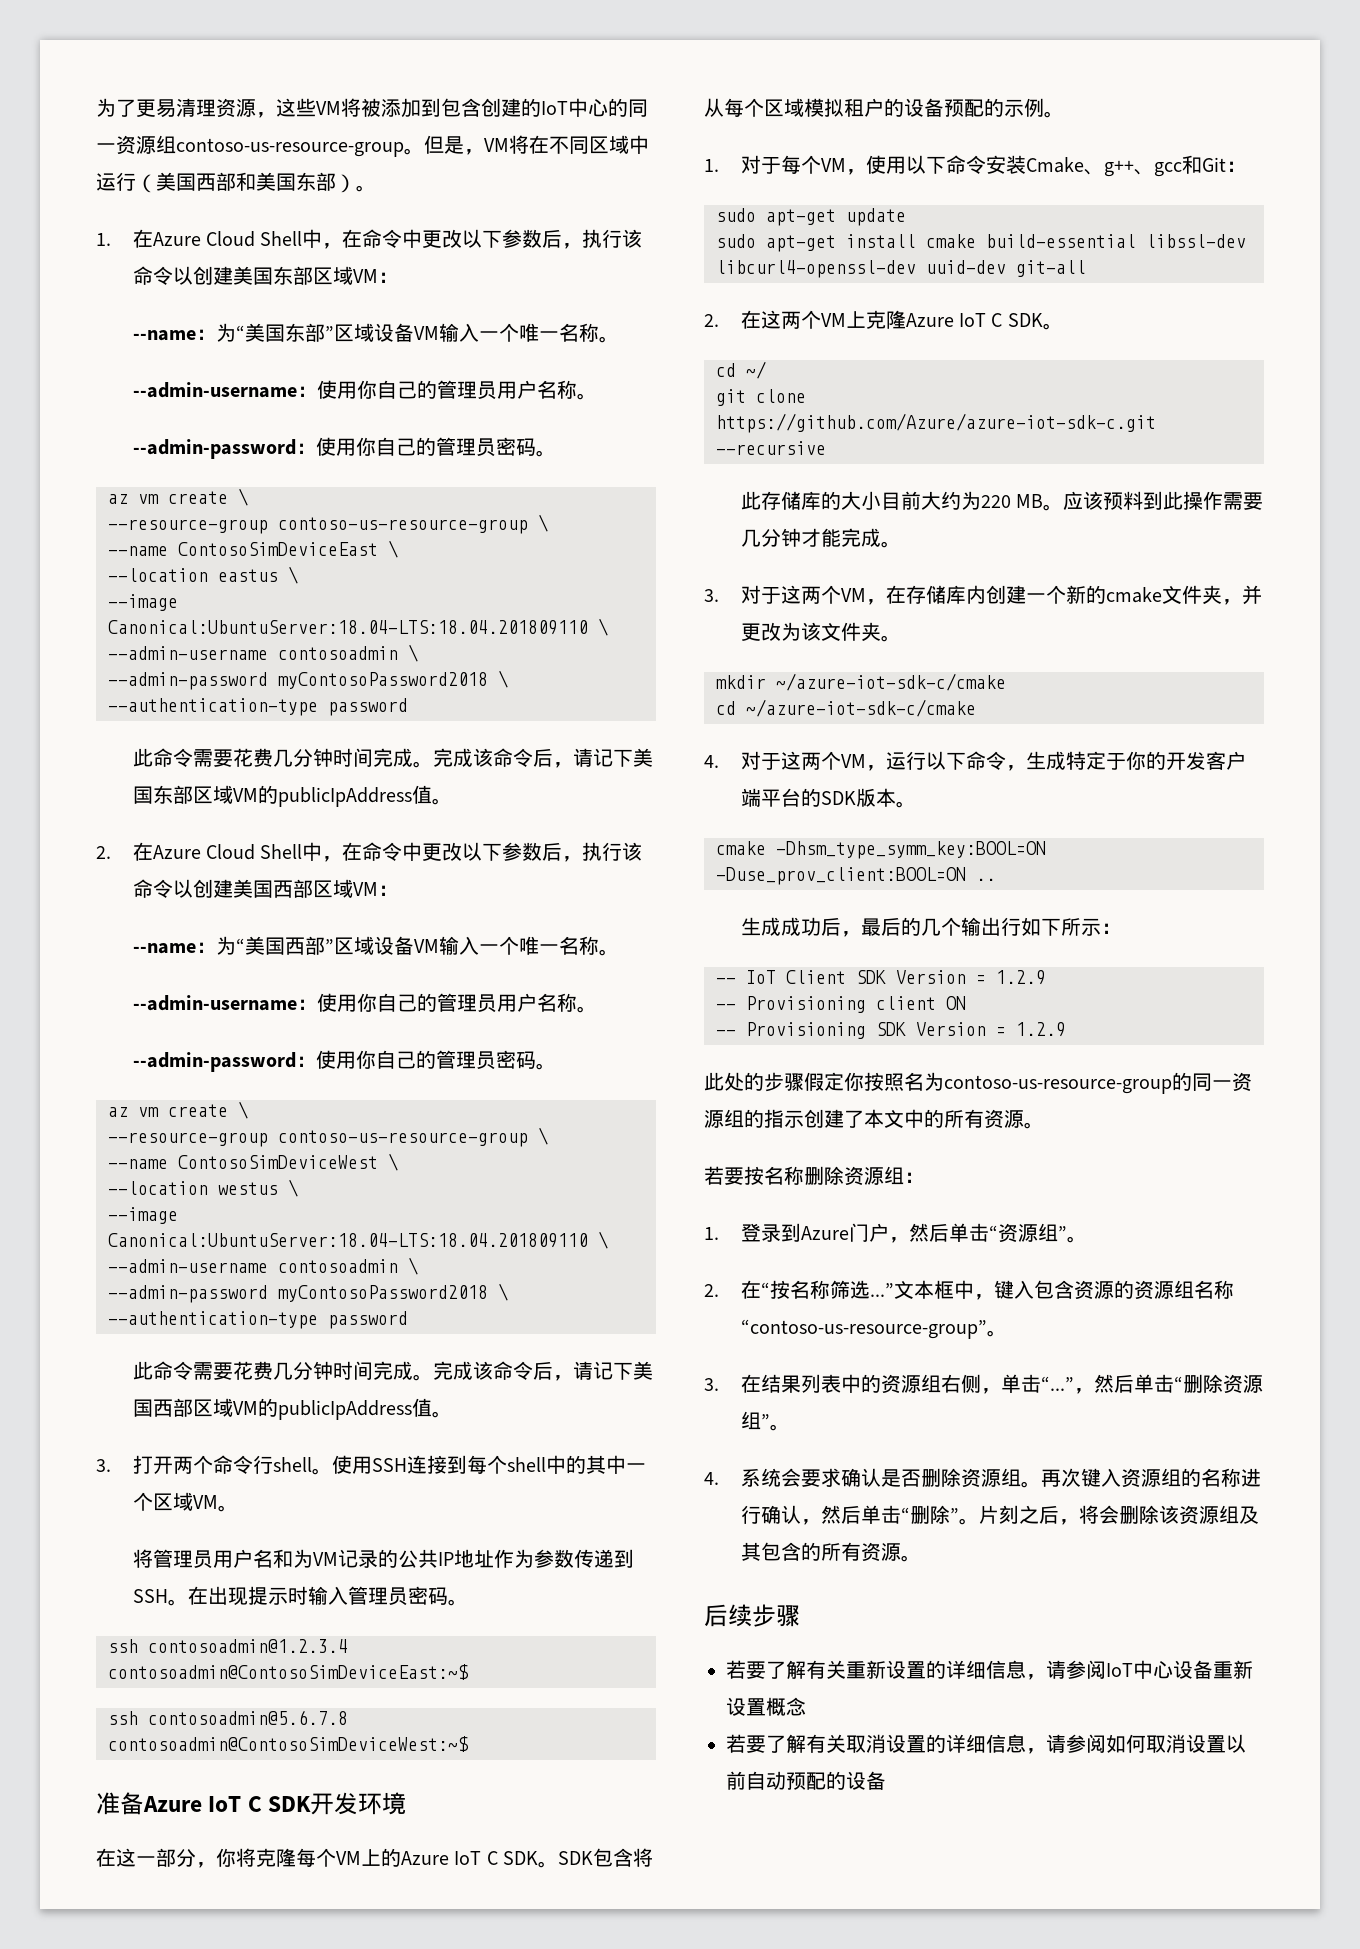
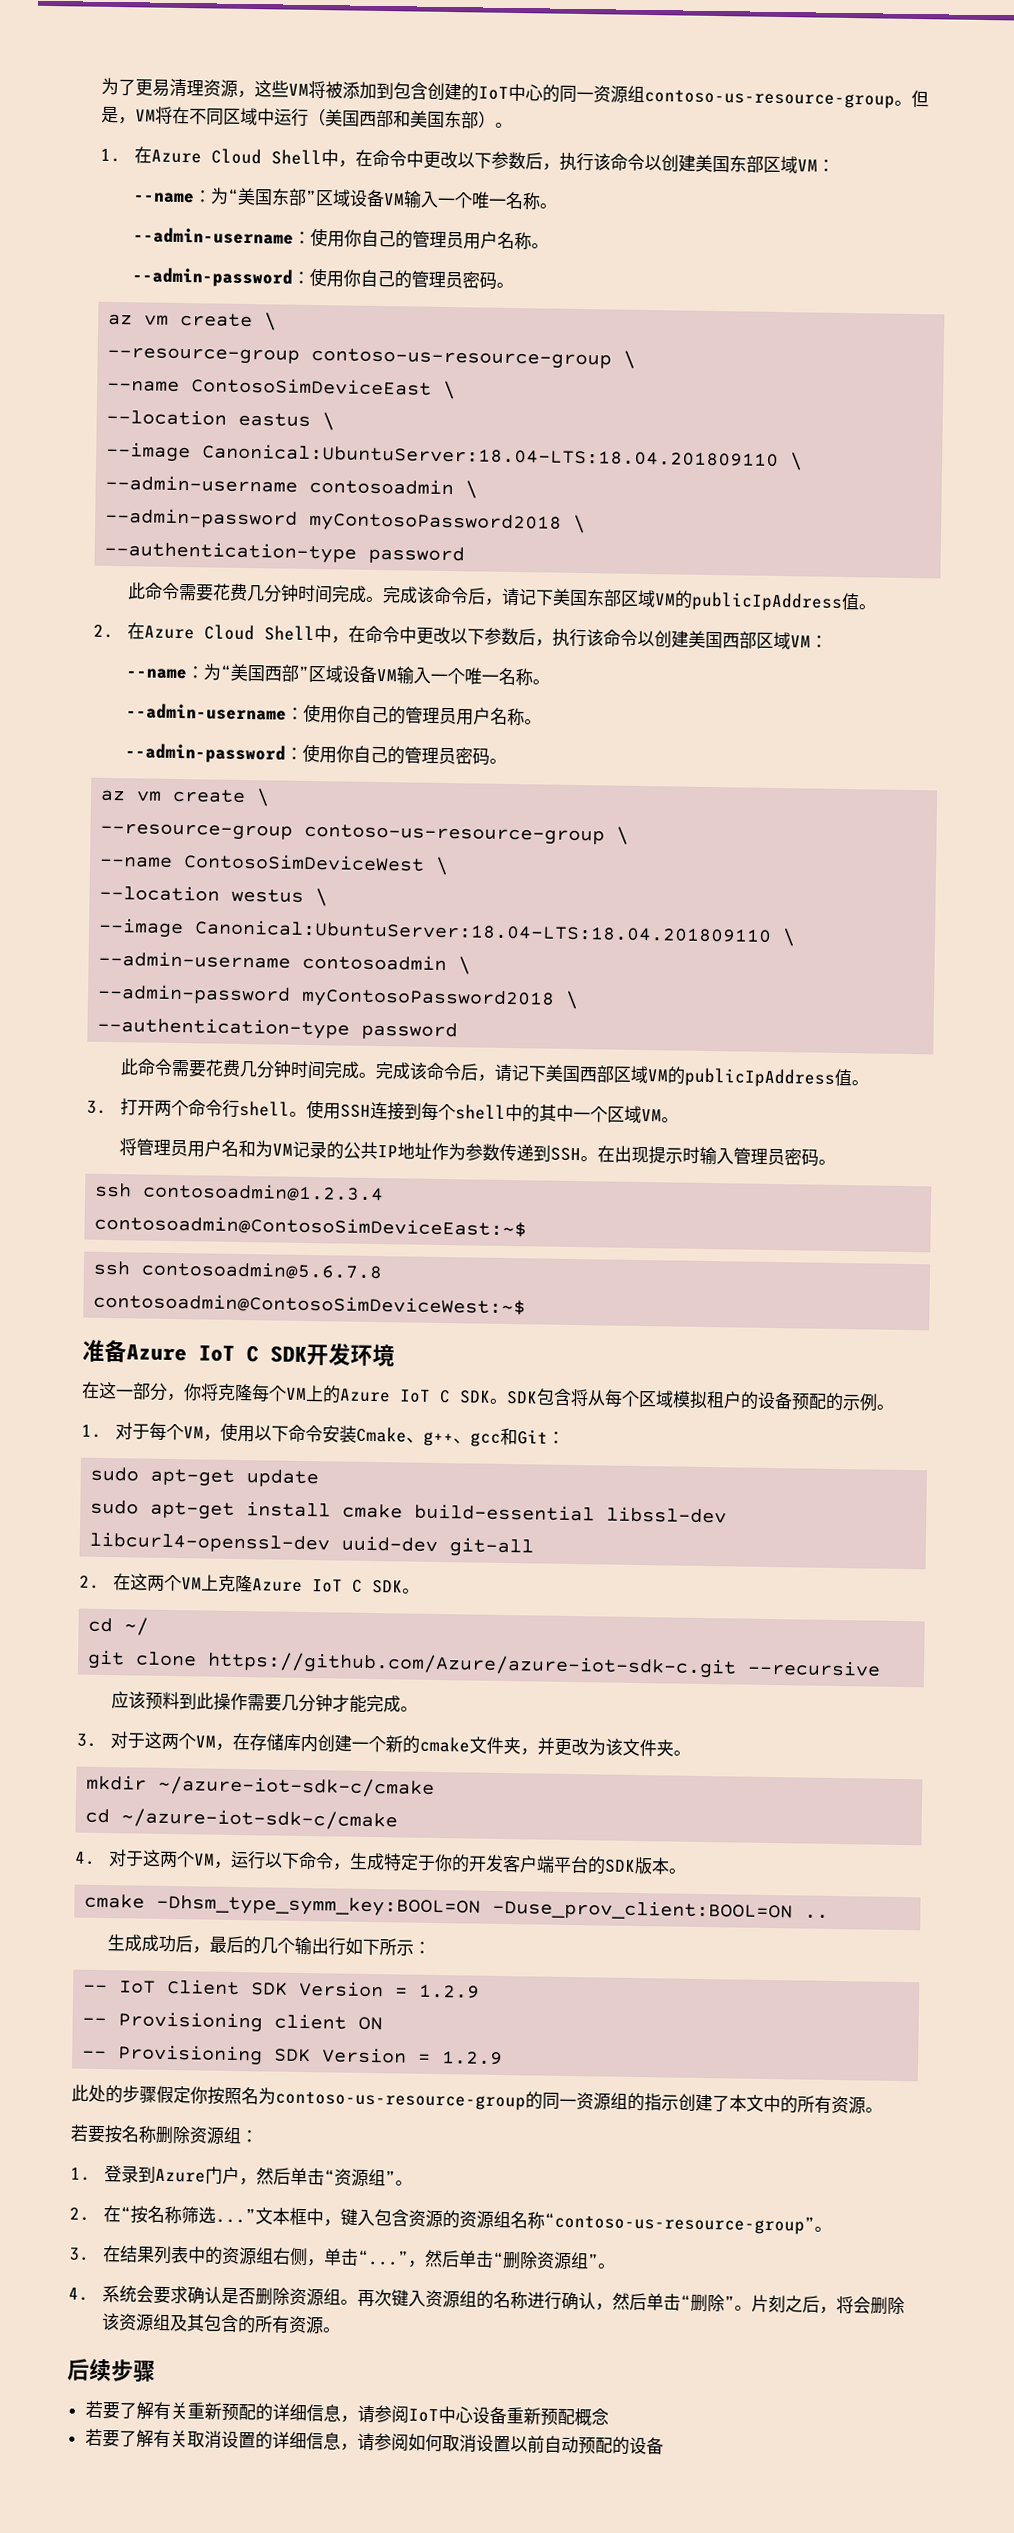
- 此存储库的大小目前大约为220 MB。
- 若要了解有关重新设置的详细信息，请参阅IoT中心设备重新设置概念
+ 若要了解有关重新预配的详细信息，请参阅IoT中心设备重新预配概念

